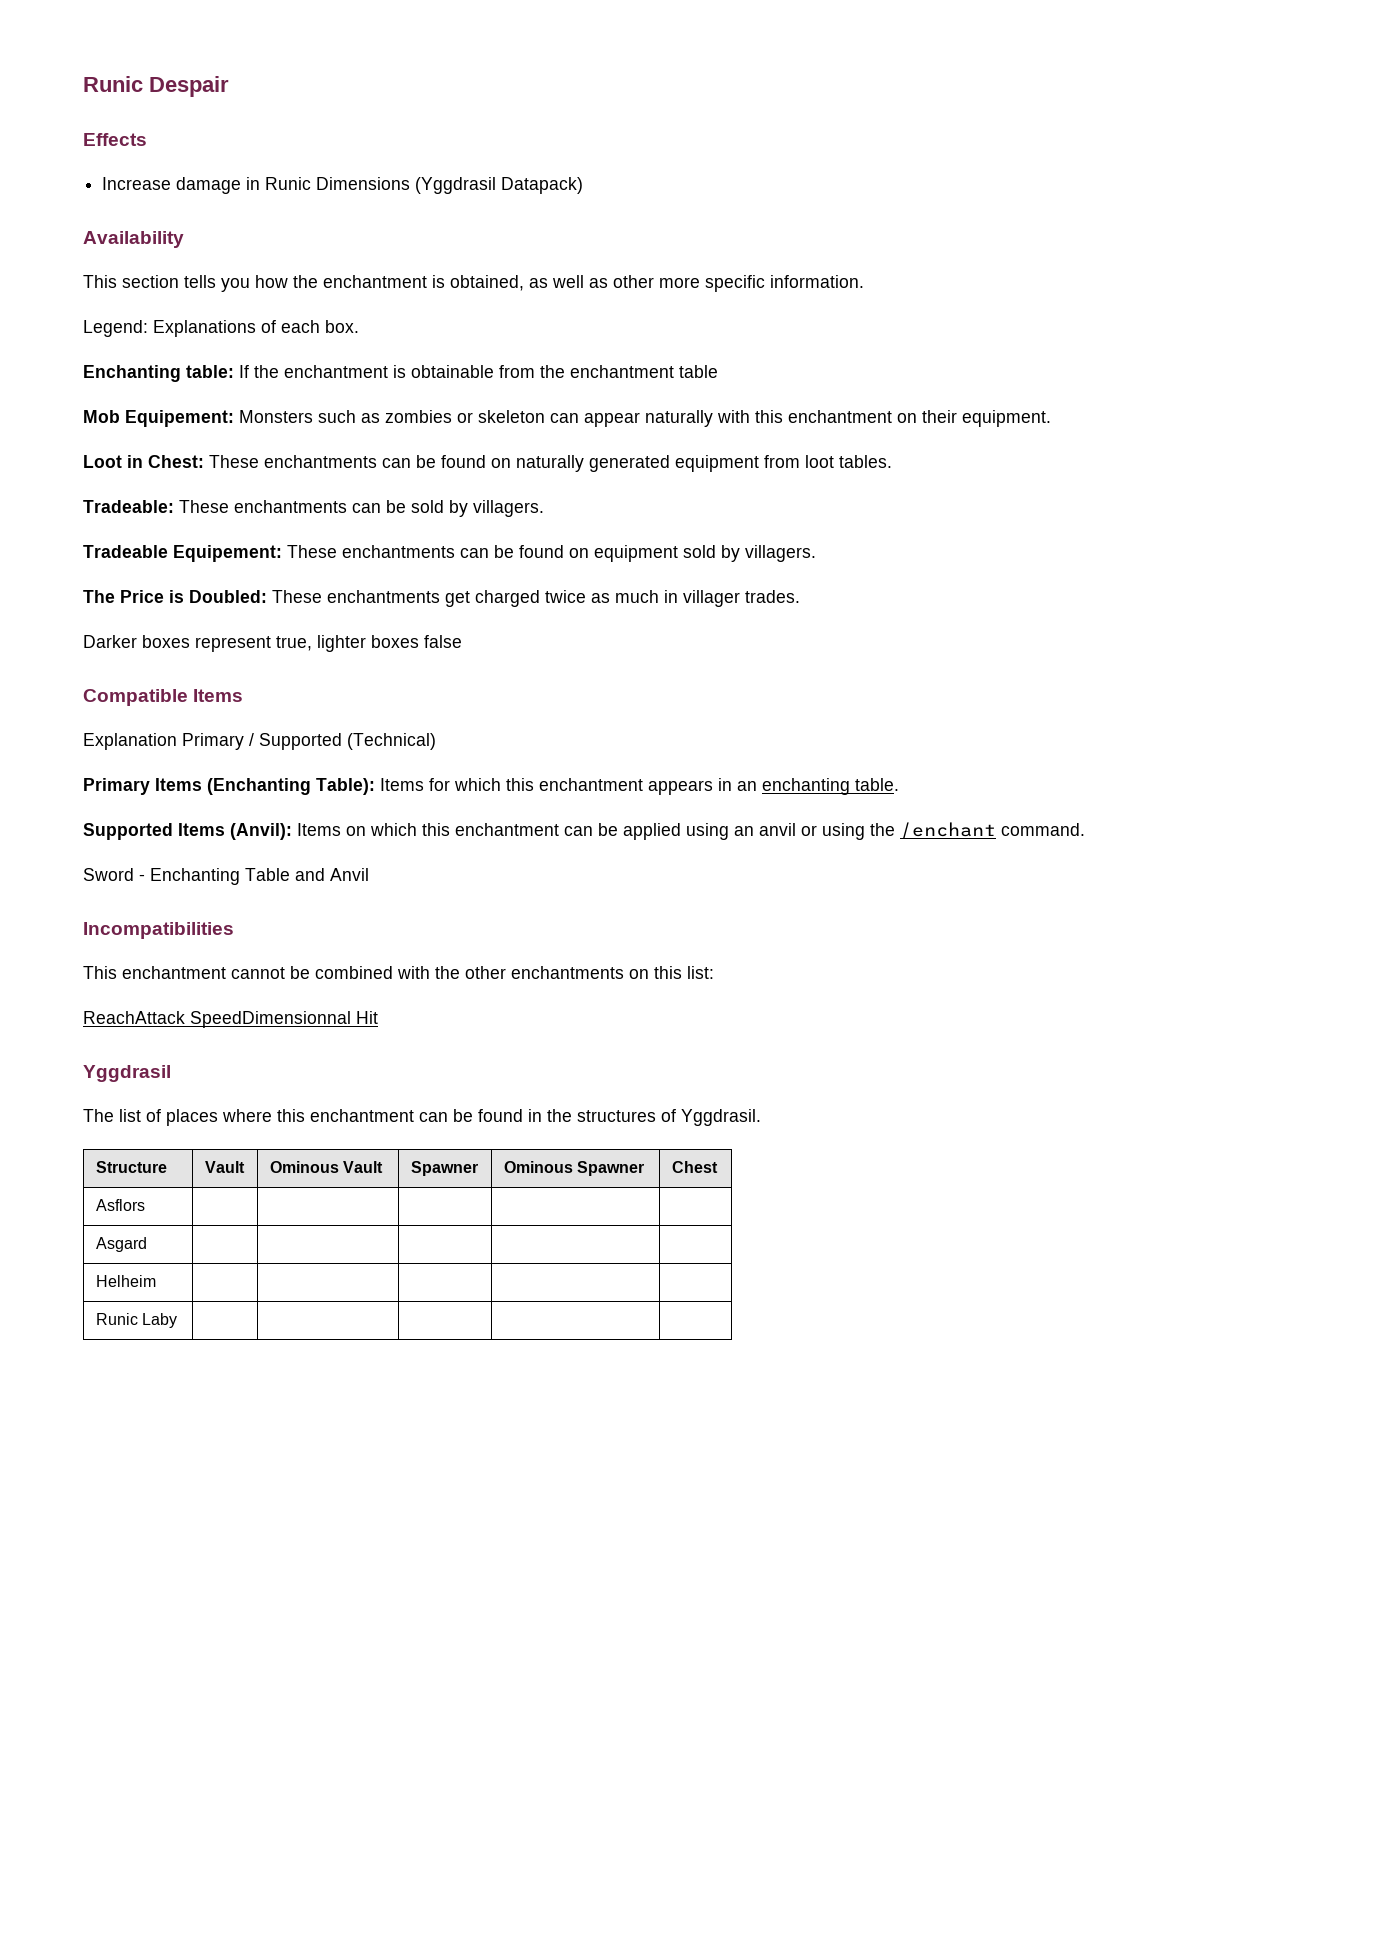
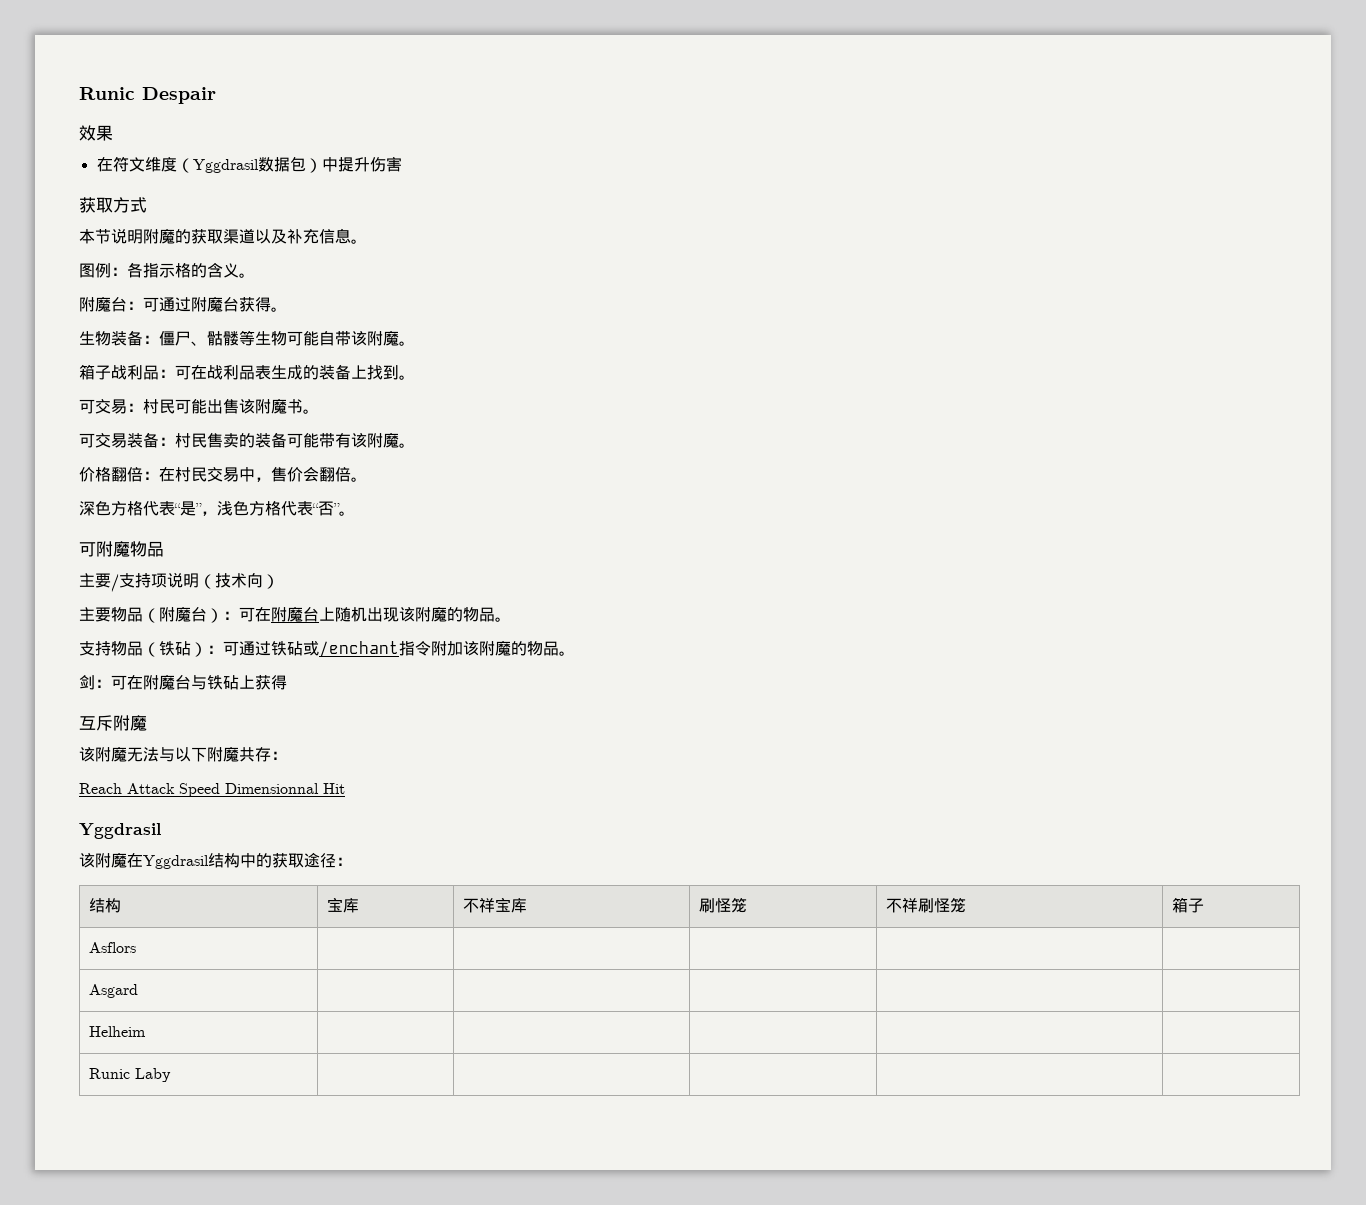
- Effects
- Increase damage in Runic Dimensions (Yggdrasil Datapack)
- Availability
- This section tells you how the enchantment is obtained, as well as other more specific information.
- Legend: Explanations of each box.
- Enchanting table: If the enchantment is obtainable from the enchantment table
- Mob Equipement: Monsters such as zombies or skeleton can appear naturally with this enchantment on their equipment.
- Loot in Chest: These enchantments can be found on naturally generated equipment from loot tables.
- Tradeable: These enchantments can be sold by villagers.
- Tradeable Equipement: These enchantments can be found on equipment sold by villagers.
- The Price is Doubled: These enchantments get charged twice as much in villager trades.
- Darker boxes represent true, lighter boxes false
- Compatible Items
- Explanation Primary / Supported (Technical)
- Primary Items (Enchanting Table): Items for which this enchantment appears in an enchanting table.
- Supported Items (Anvil): Items on which this enchantment can be applied using an anvil or using the /enchant command.
- Sword - Enchanting Table and Anvil
- Incompatibilities
- This enchantment cannot be combined with the other enchantments on this list:
- ReachAttack SpeedDimensionnal Hit
+ 效果
+ 在符文维度（Yggdrasil数据包）中提升伤害
+ 获取方式
+ 本节说明附魔的获取渠道以及补充信息。
+ 图例：各指示格的含义。
+ 附魔台：可通过附魔台获得。
+ 生物装备：僵尸、骷髅等生物可能自带该附魔。
+ 箱子战利品：可在战利品表生成的装备上找到。
+ 可交易：村民可能出售该附魔书。
+ 可交易装备：村民售卖的装备可能带有该附魔。
+ 价格翻倍：在村民交易中，售价会翻倍。
+ 深色方格代表“是”，浅色方格代表“否”。
+ 可附魔物品
+ 主要/支持项说明（技术向）
+ 主要物品（附魔台）：可在附魔台上随机出现该附魔的物品。
+ 支持物品（铁砧）：可通过铁砧或/enchant指令附加该附魔的物品。
+ 剑：可在附魔台与铁砧上获得
+ 互斥附魔
+ 该附魔无法与以下附魔共存：
+ Reach Attack Speed Dimensionnal Hit
  Yggdrasil
- The list of places where this enchantment can be found in the structures of Yggdrasil.
- Structure | Vault | Ominous Vault | Spawner | Ominous Spawner | Chest
+ 该附魔在Yggdrasil结构中的获取途径：
+ 结构 | 宝库 | 不祥宝库 | 刷怪笼 | 不祥刷怪笼 | 箱子

